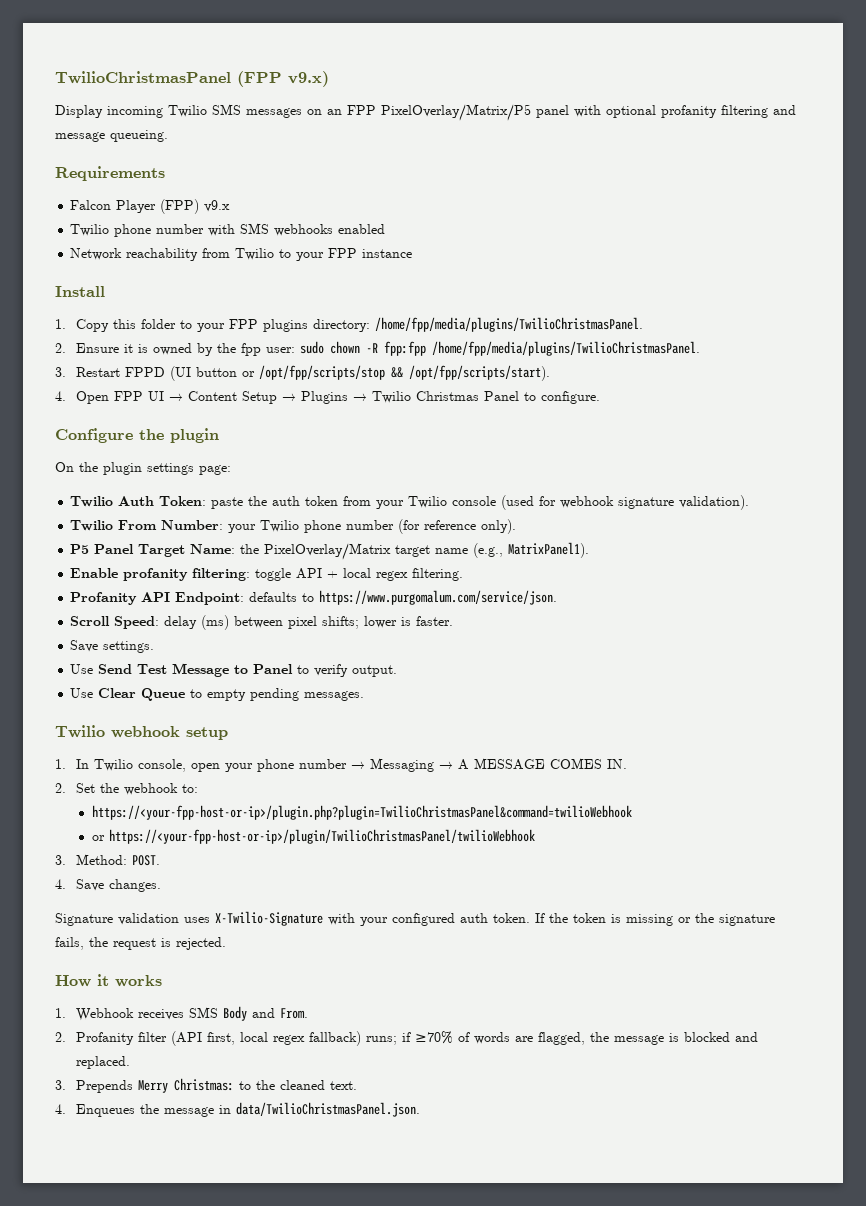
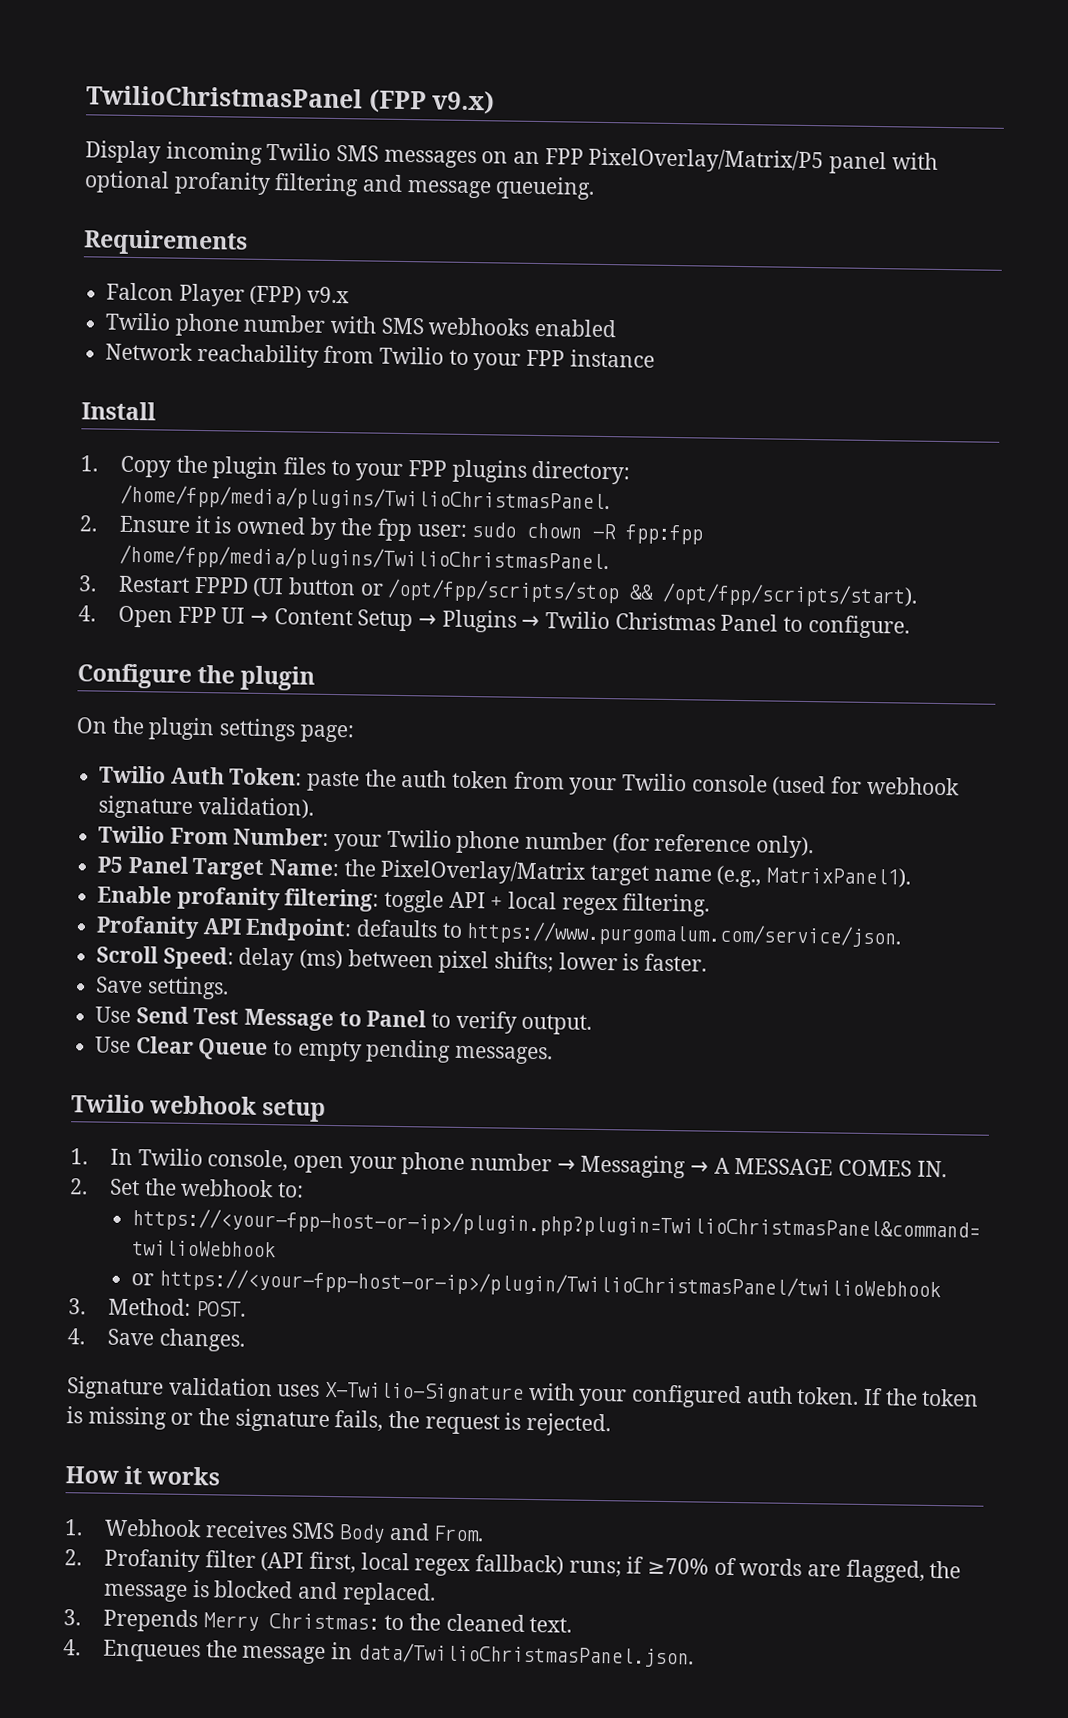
- 1. Copy this folder to your FPP plugins directory: /home/fpp/media/plugins/TwilioChristmasPanel.
+ 1. Copy the plugin files to your FPP plugins directory: /home/fpp/media/plugins/TwilioChristmasPanel.

